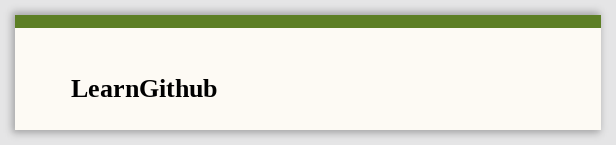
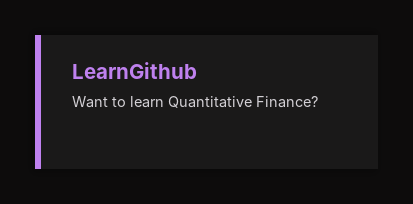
+ Want to learn Quantitative Finance?

